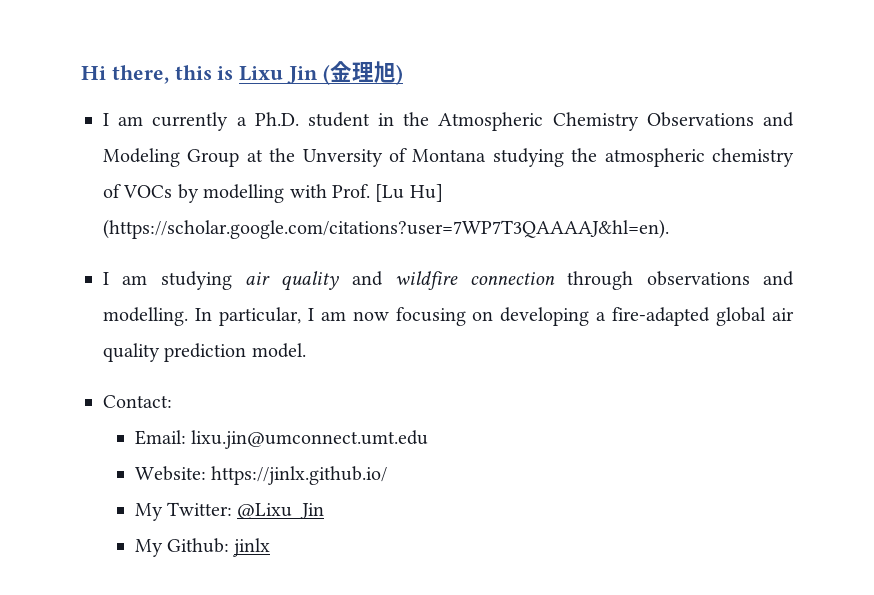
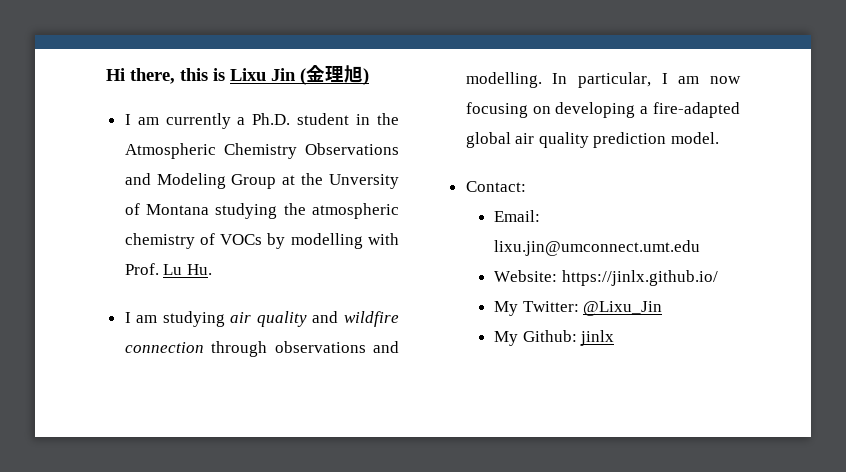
- I am currently a Ph.D. student in the Atmospheric Chemistry Observations and Modeling Group at the Unversity of Montana studying the atmospheric chemistry of VOCs by modelling with Prof. [Lu Hu] (https://scholar.google.com/citations?user=7WP7T3QAAAAJ&hl=en).
+ I am currently a Ph.D. student in the Atmospheric Chemistry Observations and Modeling Group at the Unversity of Montana studying the atmospheric chemistry of VOCs by modelling with Prof. Lu Hu.

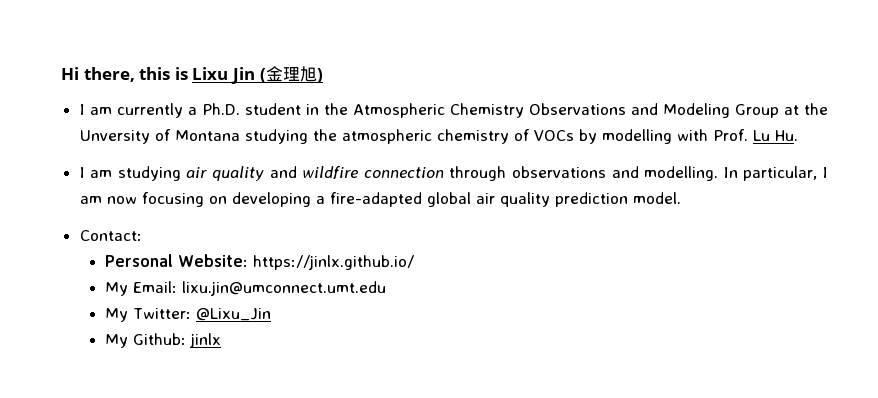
- Email: lixu.jin@umconnect.umt.edu
+ Personal Website: https://jinlx.github.io/
+ My Email: lixu.jin@umconnect.umt.edu
- Website: https://jinlx.github.io/

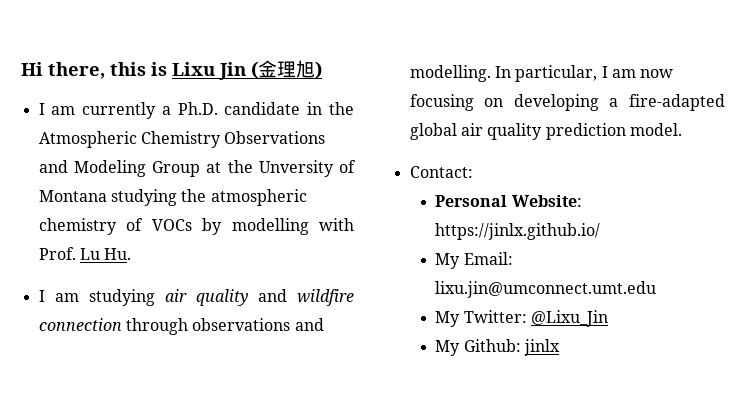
- I am currently a Ph.D. student in the Atmospheric Chemistry Observations and Modeling Group at the Unversity of Montana studying the atmospheric chemistry of VOCs by modelling with Prof. Lu Hu.
+ I am currently a Ph.D. candidate in the Atmospheric Chemistry Observations and Modeling Group at the Unversity of Montana studying the atmospheric chemistry of VOCs by modelling with Prof. Lu Hu.

